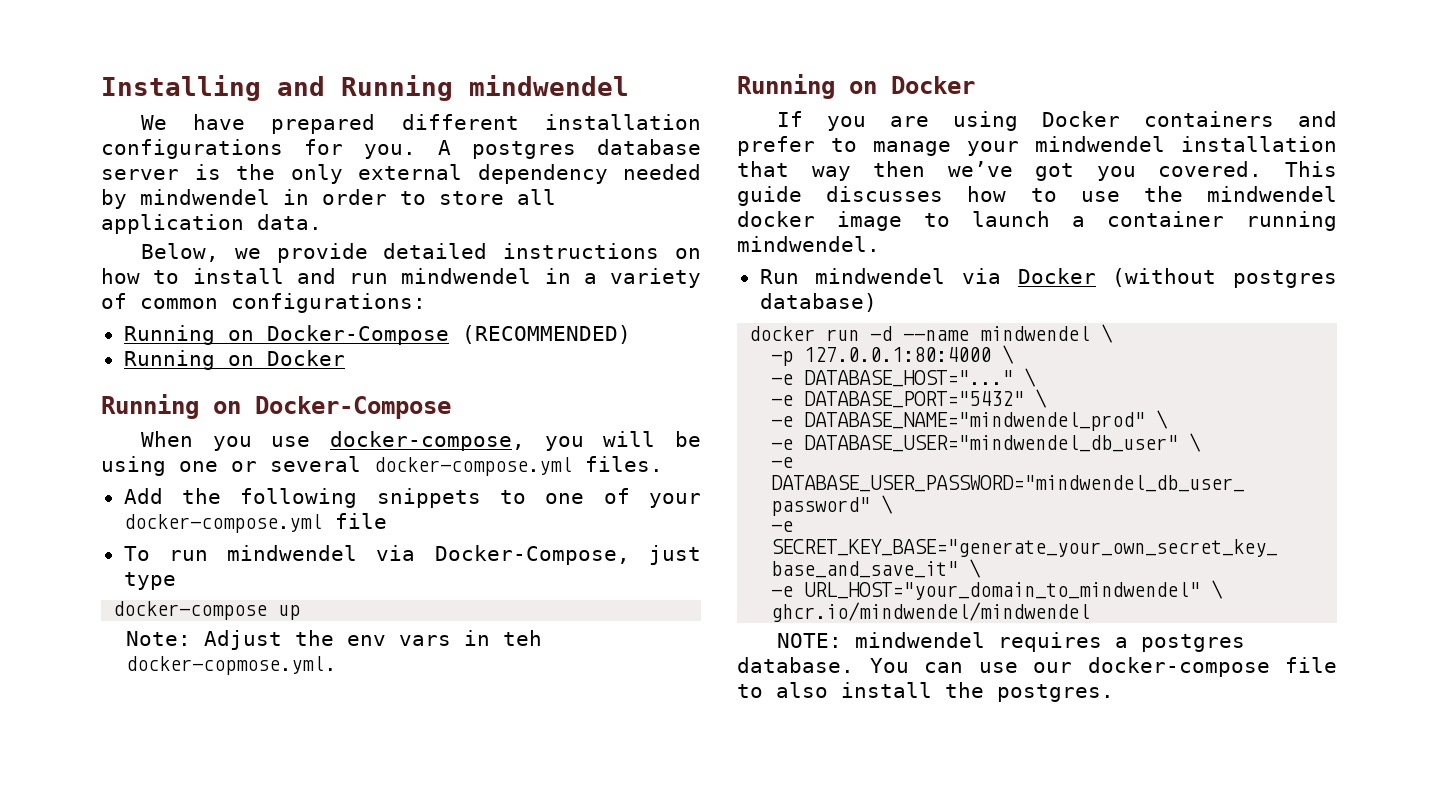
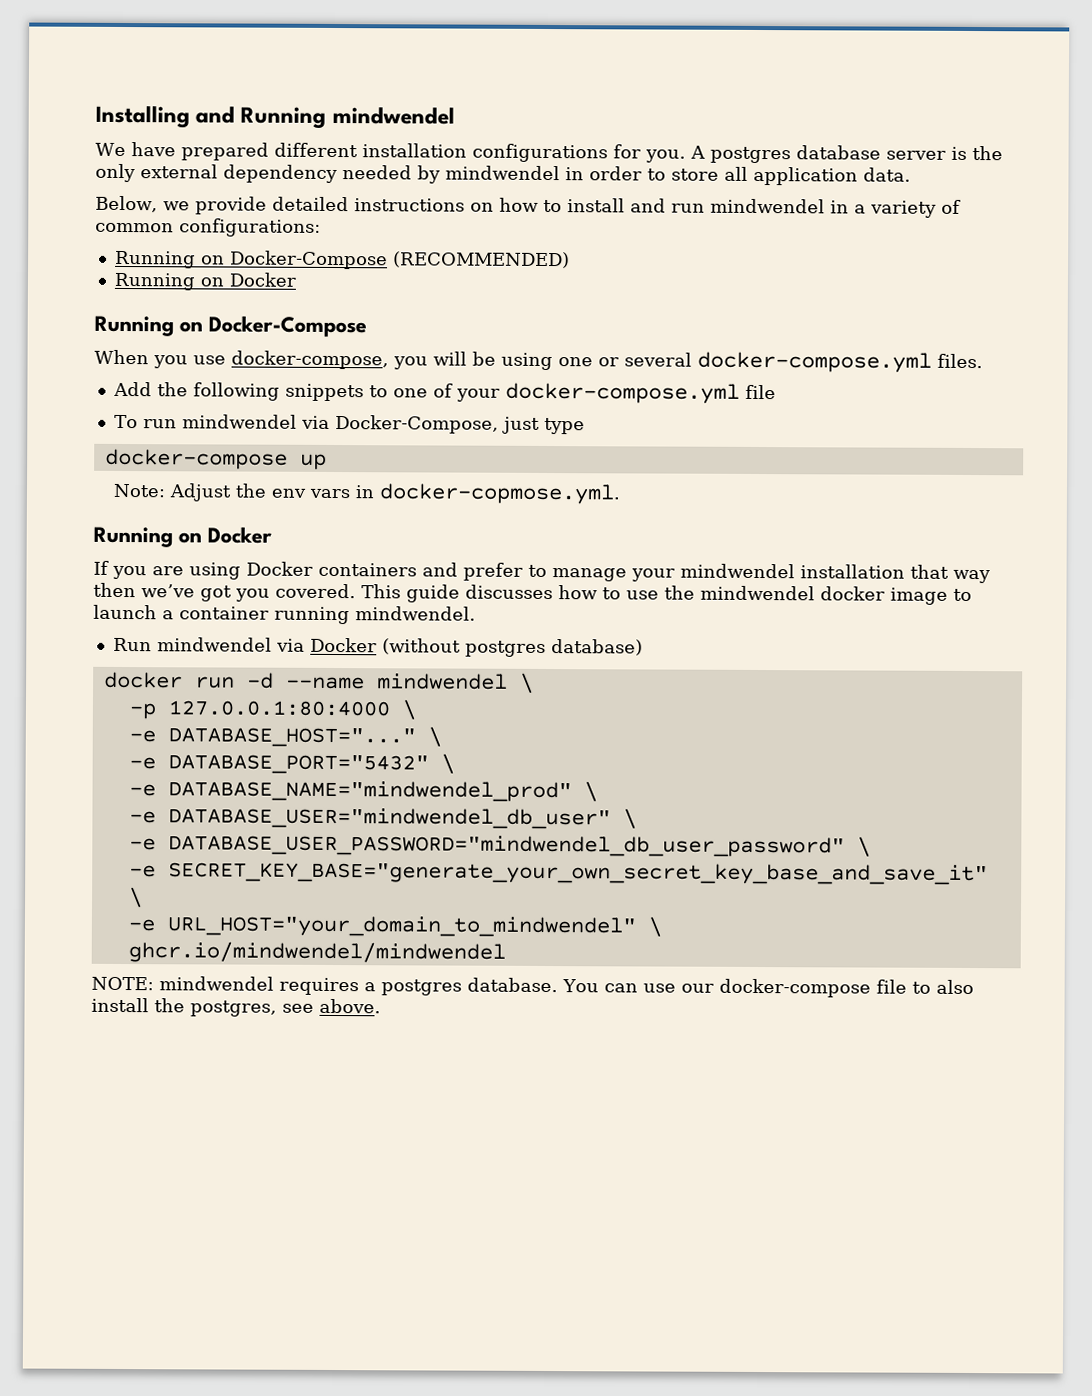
- Note: Adjust the env vars in teh docker-copmose.yml.
+ Note: Adjust the env vars in docker-copmose.yml.
- You can use our docker-compose file to also install the postgres.
+ You can use our docker-compose file to also install the postgres, see above.

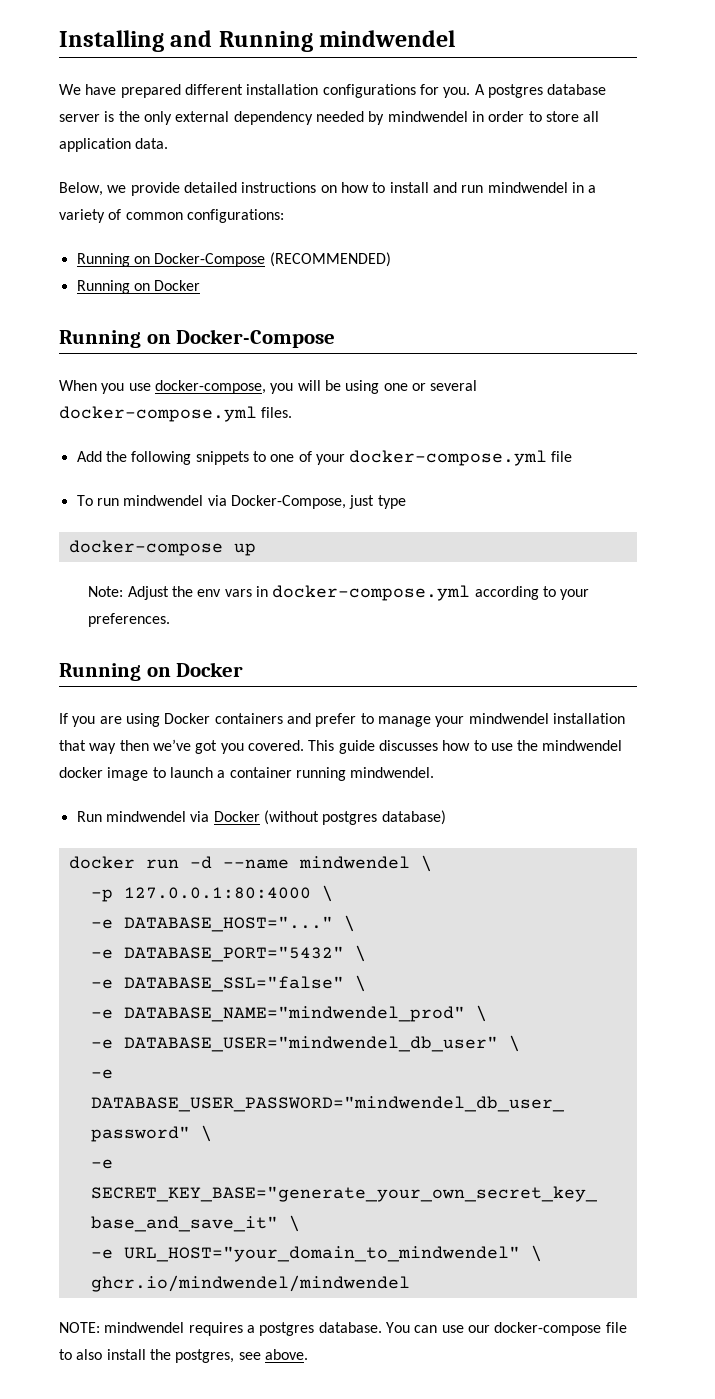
- Note: Adjust the env vars in docker-copmose.yml.
+ Note: Adjust the env vars in docker-compose.yml according to your preferences.
+ -e DATABASE_SSL="false" \

